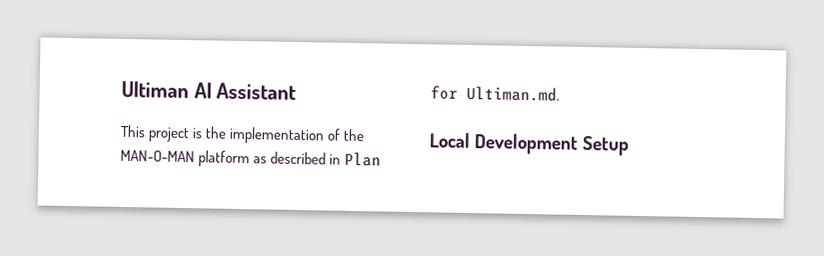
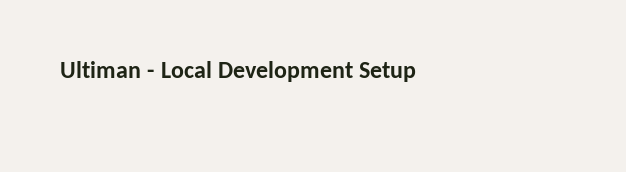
- Ultiman AI Assistant
- This project is the implementation of the MAN-O-MAN platform as described in Plan for Ultiman.md.
- Local Development Setup
+ Ultiman - Local Development Setup

